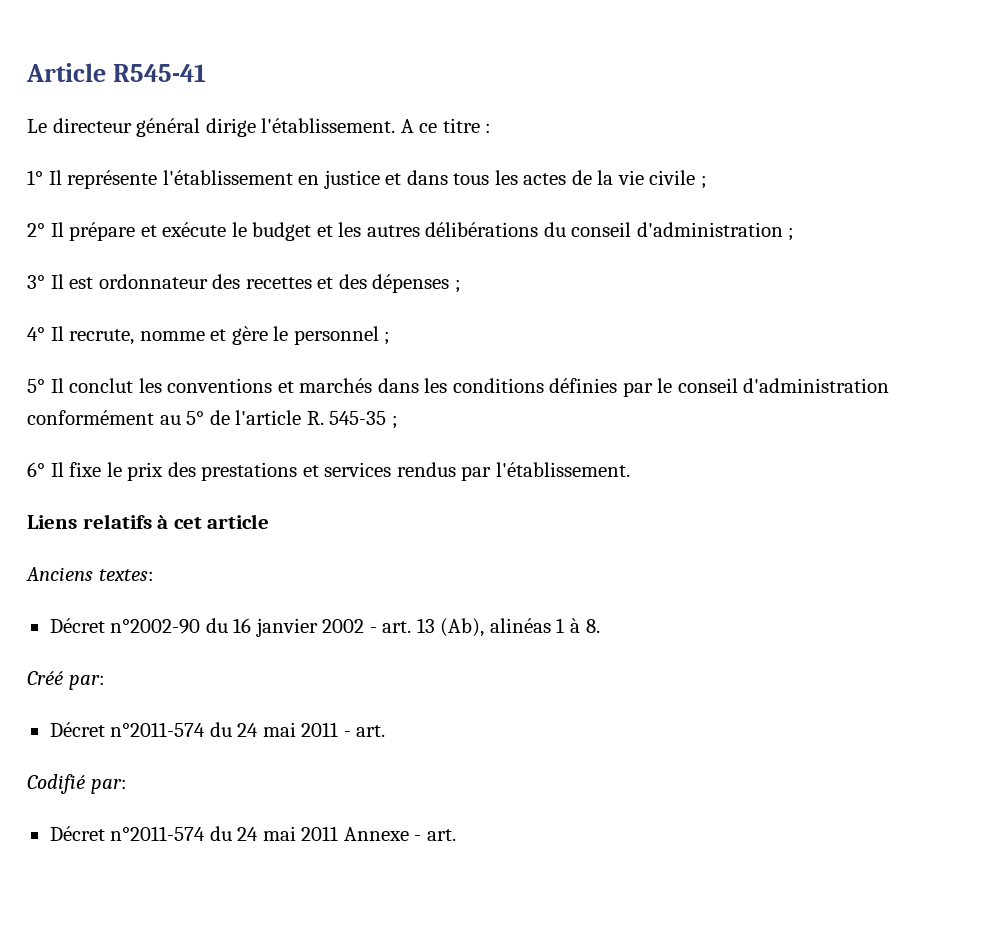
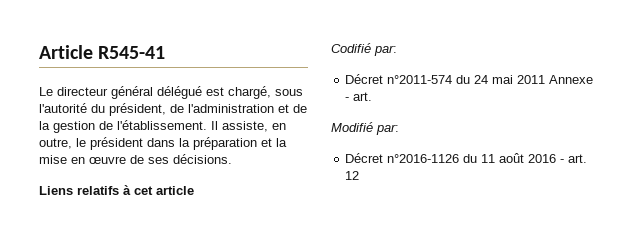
- Le directeur général dirige l'établissement. A ce titre :
- 1° Il représente l'établissement en justice et dans tous les actes de la vie civile ;
- 2° Il prépare et exécute le budget et les autres délibérations du conseil d'administration ;
- 3° Il est ordonnateur des recettes et des dépenses ;
- 4° Il recrute, nomme et gère le personnel ;
- 5° Il conclut les conventions et marchés dans les conditions définies par le conseil d'administration conformément au 5° de l'article R. 545-35 ;
- 6° Il fixe le prix des prestations et services rendus par l'établissement.
+ Le directeur général délégué est chargé, sous l'autorité du président, de l'administration et de la gestion de l'établissement. Il assiste, en outre, le président dans la préparation et la mise en œuvre de ses décisions.
- Anciens textes:
- Décret n°2002-90 du 16 janvier 2002 - art. 13 (Ab), alinéas 1 à 8.
- Créé par:
- Décret n°2011-574 du 24 mai 2011 - art.
+ Modifié par:
+ Décret n°2016-1126 du 11 août 2016 - art. 12

